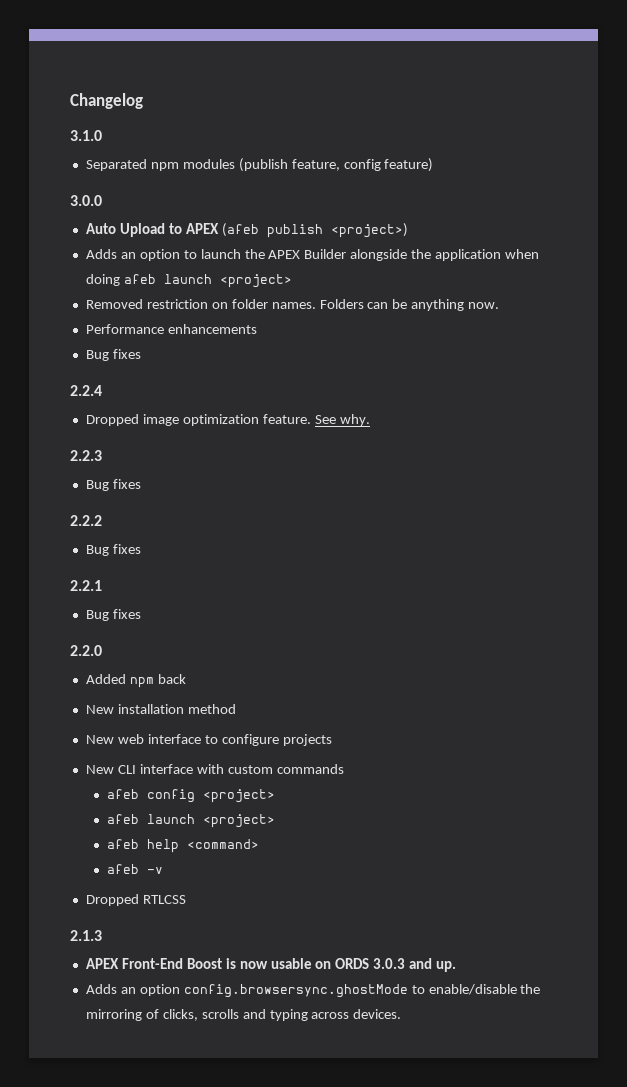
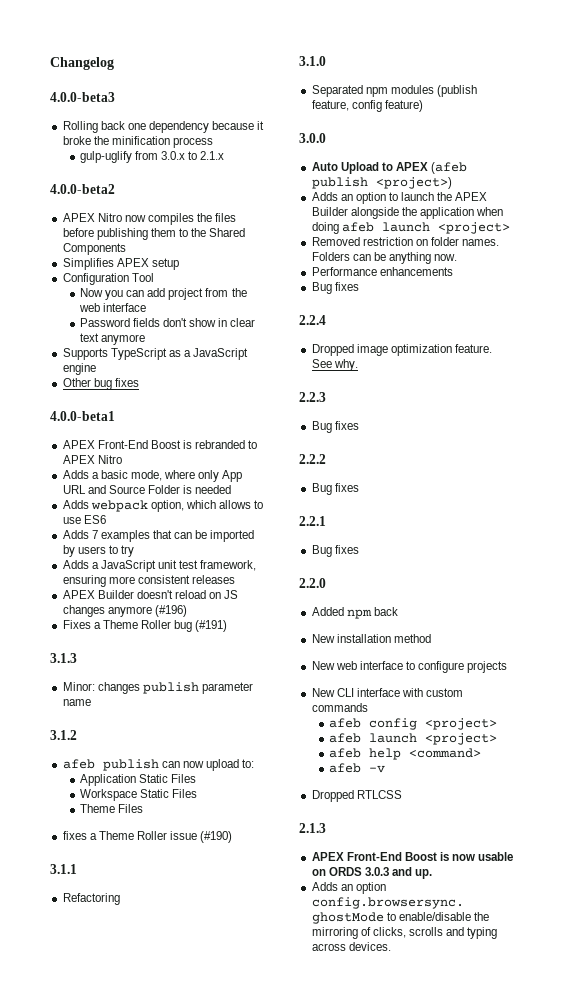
+ 4.0.0-beta3
+ Rolling back one dependency because it broke the minification process
+ gulp-uglify from 3.0.x to 2.1.x
+ 4.0.0-beta2
+ APEX Nitro now compiles the files before publishing them to the Shared Components
+ Simplifies APEX setup
+ Configuration Tool
+ Now you can add project from the web interface
+ Password fields don't show in clear text anymore
+ Supports TypeScript as a JavaScript engine
+ Other bug fixes
+ 4.0.0-beta1
+ APEX Front-End Boost is rebranded to APEX Nitro
+ Adds a basic mode, where only App URL and Source Folder is needed
+ Adds webpack option, which allows to use ES6
+ Adds 7 examples that can be imported by users to try
+ Adds a JavaScript unit test framework, ensuring more consistent releases
+ APEX Builder doesn't reload on JS changes anymore (#196)
+ Fixes a Theme Roller bug (#191)
+ 3.1.3
+ Minor: changes publish parameter name
+ 3.1.2
+ afeb publish can now upload to:
+ Application Static Files
+ Workspace Static Files
+ Theme Files
+ fixes a Theme Roller issue (#190)
+ 3.1.1
+ Refactoring

